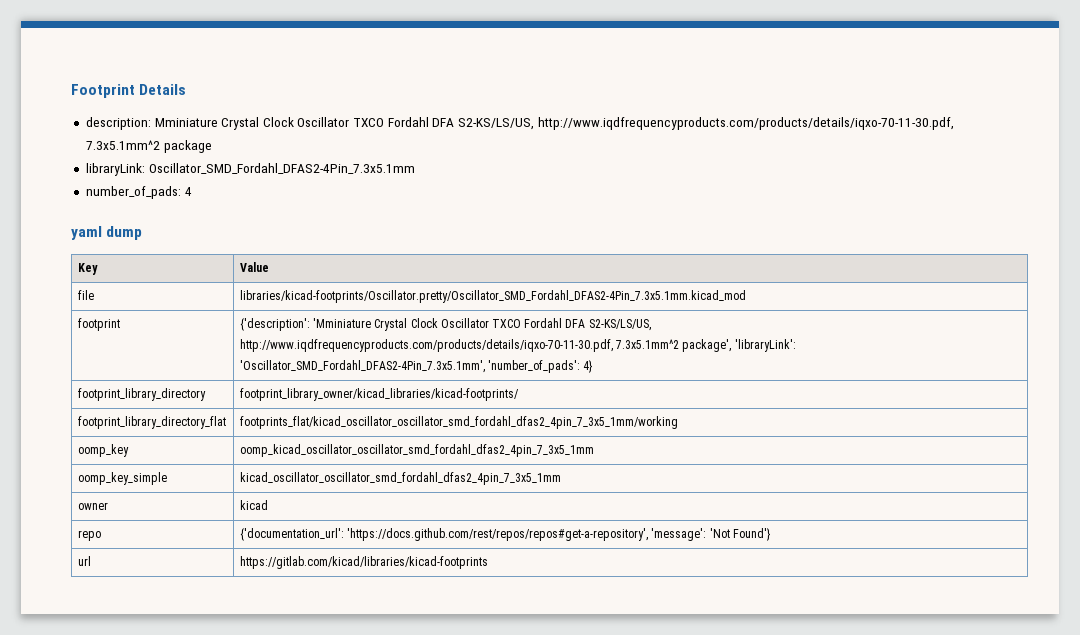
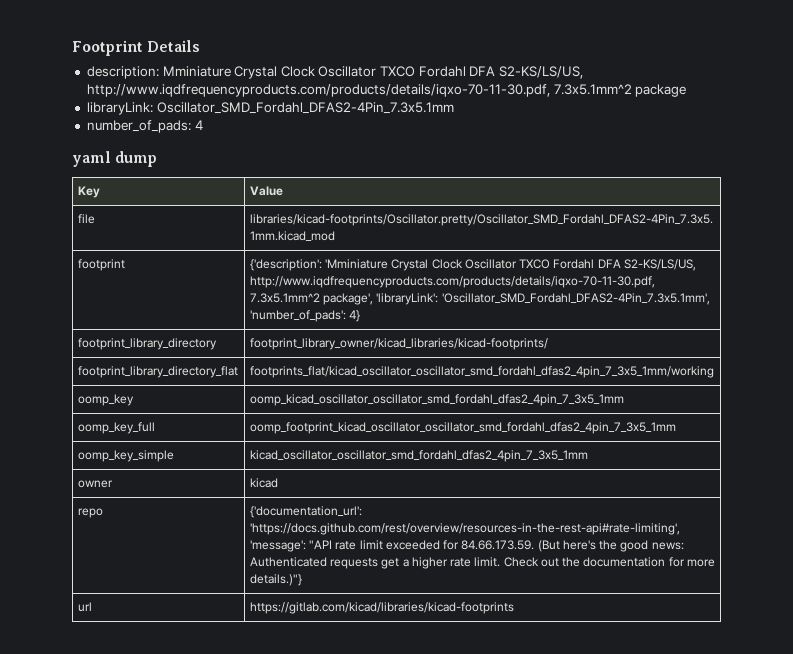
+ oomp_key_full | oomp_footprint_kicad_oscillator_oscillator_smd_fordahl_dfas2_4pin_7_3x5_1mm
- repo | {'documentation_url': 'https://docs.github.com/rest/repos/repos#get-a-repository', 'message': 'Not Found'}
+ repo | {'documentation_url': 'https://docs.github.com/rest/overview/resources-in-the-rest-api#rate-limiting', 'message': "API rate limit exceeded for 84.66.173.59. (But here's the good news: Authenticated requests get a higher rate limit. Check out the documentation for more details.)"}

